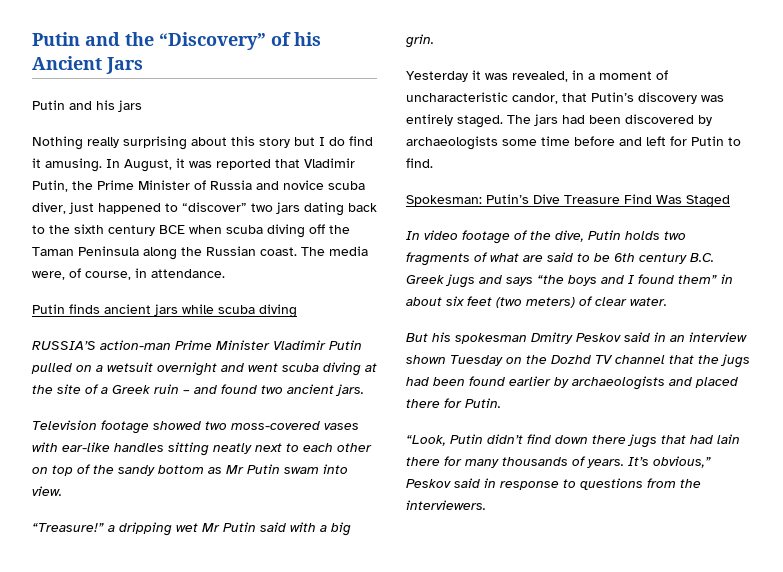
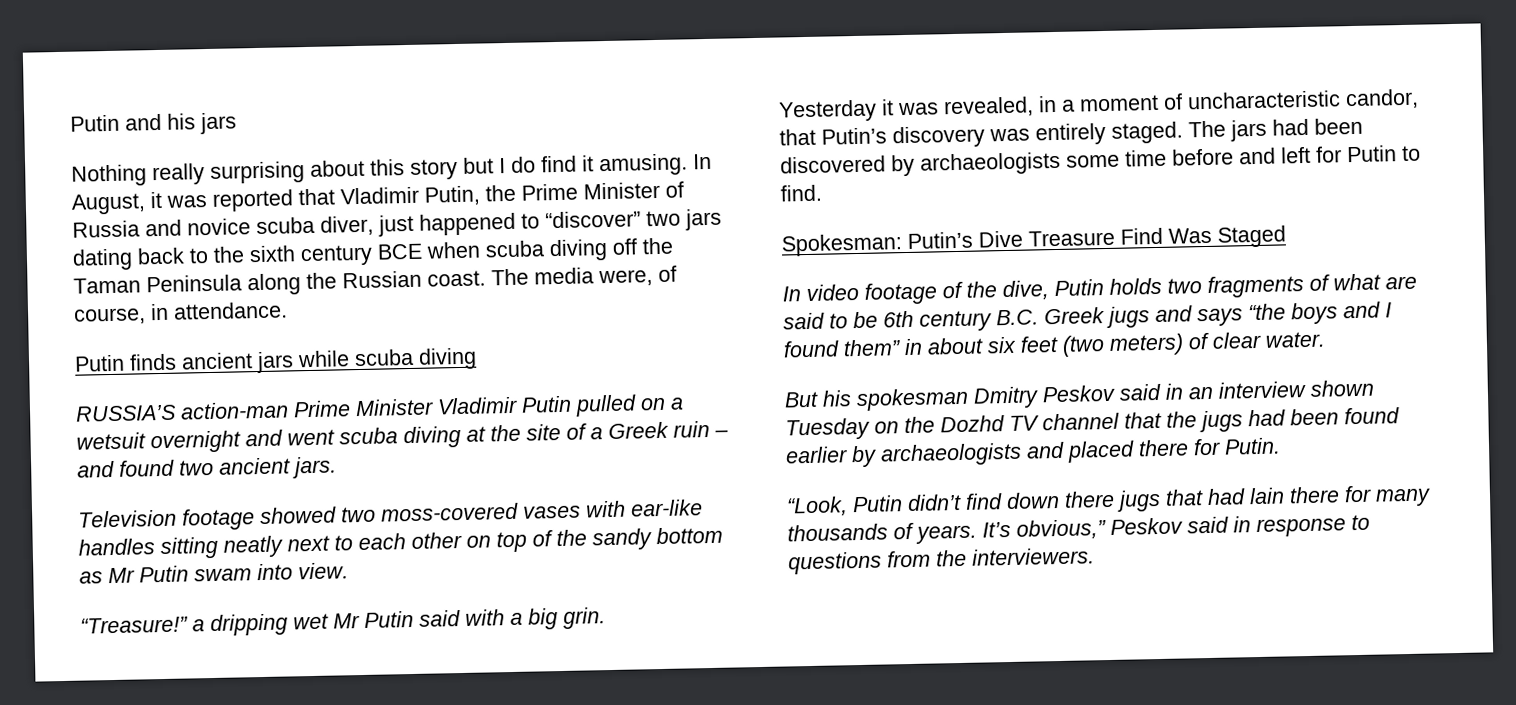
- Putin and the “Discovery” of his Ancient Jars

